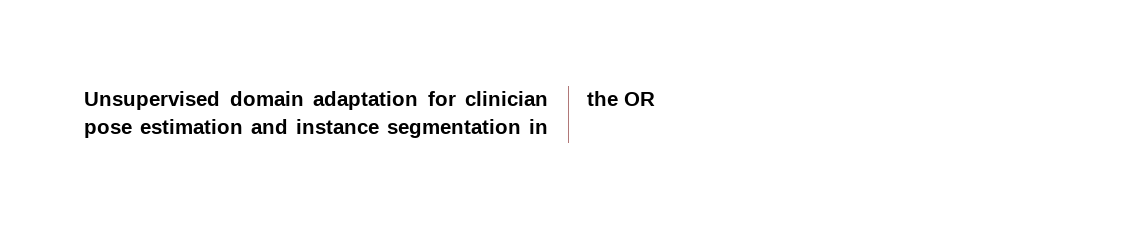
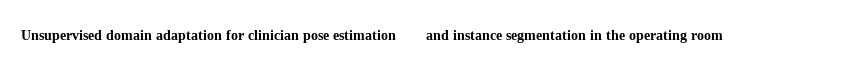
- Unsupervised domain adaptation for clinician pose estimation and instance segmentation in the OR
+ Unsupervised domain adaptation for clinician pose estimation and instance segmentation in the operating room

